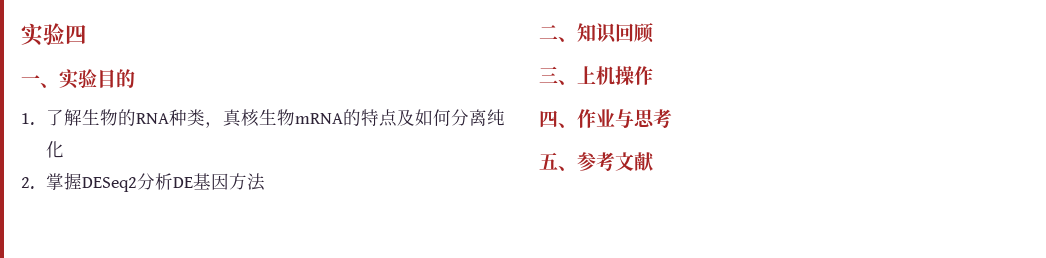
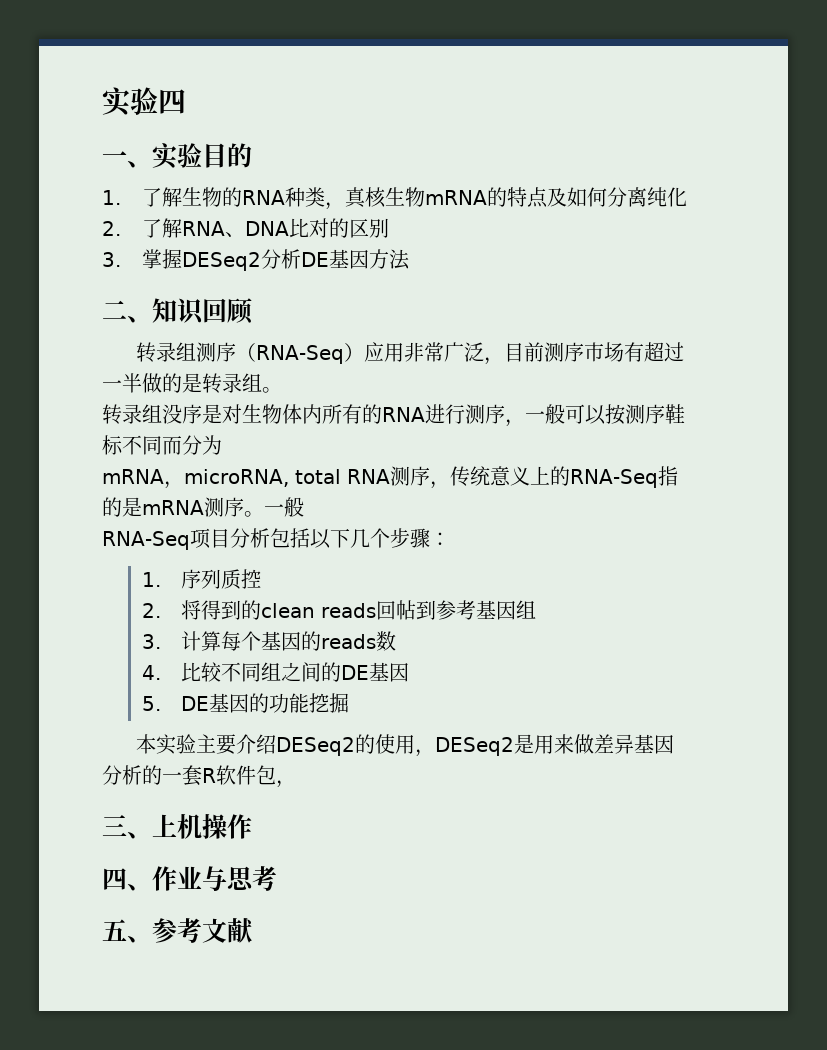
- 2.掌握DESeq2分析DE基因方法
+ 2.了解RNA、DNA比对的区别
+ 3.掌握DESeq2分析DE基因方法
+ 转录组测序（RNA-Seq）应用非常广泛，目前测序市场有超过一半做的是转录组。
+ 转录组没序是对生物体内所有的RNA进行测序，一般可以按测序鞋标不同而分为
+ mRNA，microRNA, total RNA测序，传统意义上的RNA-Seq指的是mRNA测序。一般
+ RNA-Seq项目分析包括以下几个步骤：
+ 1.序列质控
+ 2.将得到的clean reads回帖到参考基因组
+ 3.计算每个基因的reads数
+ 4.比较不同组之间的DE基因
+ 5. DE基因的功能挖掘
+ 本实验主要介绍DESeq2的使用，DESeq2是用来做差异基因分析的一套R软件包，

